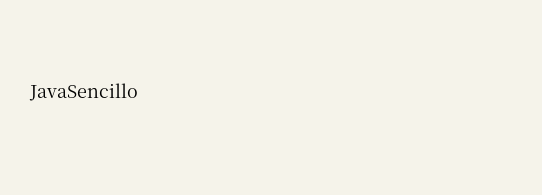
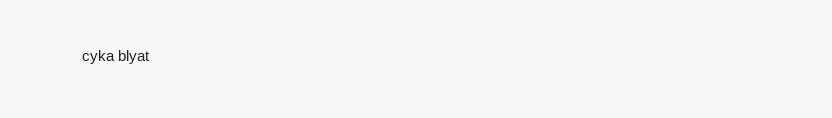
- JavaSencillo
+ cyka blyat

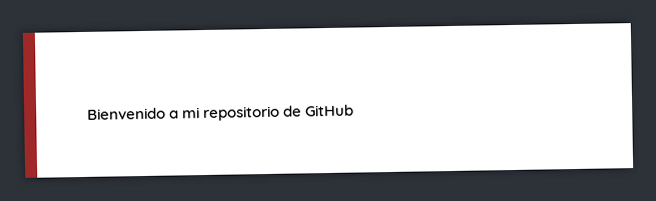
- cyka blyat
+ Bienvenido a mi repositorio de GitHub

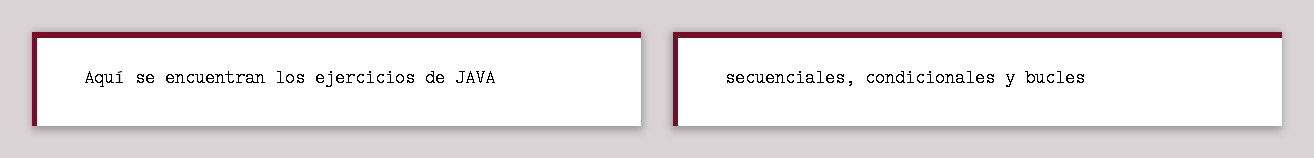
- Bienvenido a mi repositorio de GitHub
+ Aquí se encuentran los ejercicios de JAVA secuenciales, condicionales y bucles

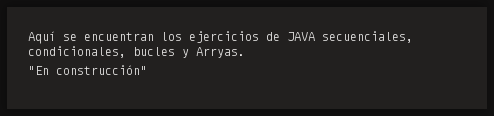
- Aquí se encuentran los ejercicios de JAVA secuenciales, condicionales y bucles
+ Aquí se encuentran los ejercicios de JAVA secuenciales, condicionales, bucles y Arryas.
+ "En construcción"

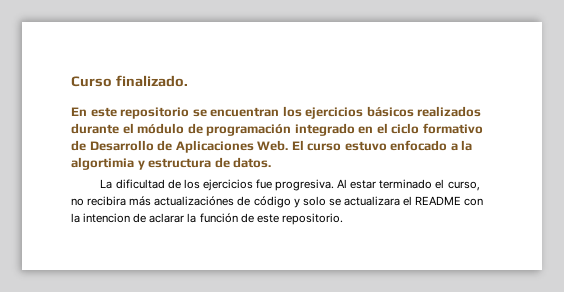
- Aquí se encuentran los ejercicios de JAVA secuenciales, condicionales, bucles y Arryas.
- "En construcción"
+ Curso finalizado.
+ En este repositorio se encuentran los ejercicios básicos realizados durante el módulo de programación integrado en el ciclo formativo de Desarrollo de Aplicaciones Web. El curso estuvo enfocado a la algortimia y estructura de datos.
+ La dificultad de los ejercicios fue progresiva. Al estar terminado el curso, no recibira más actualizaciónes de código y solo se actualizara el README con la intencion de aclarar la función de este repositorio.

